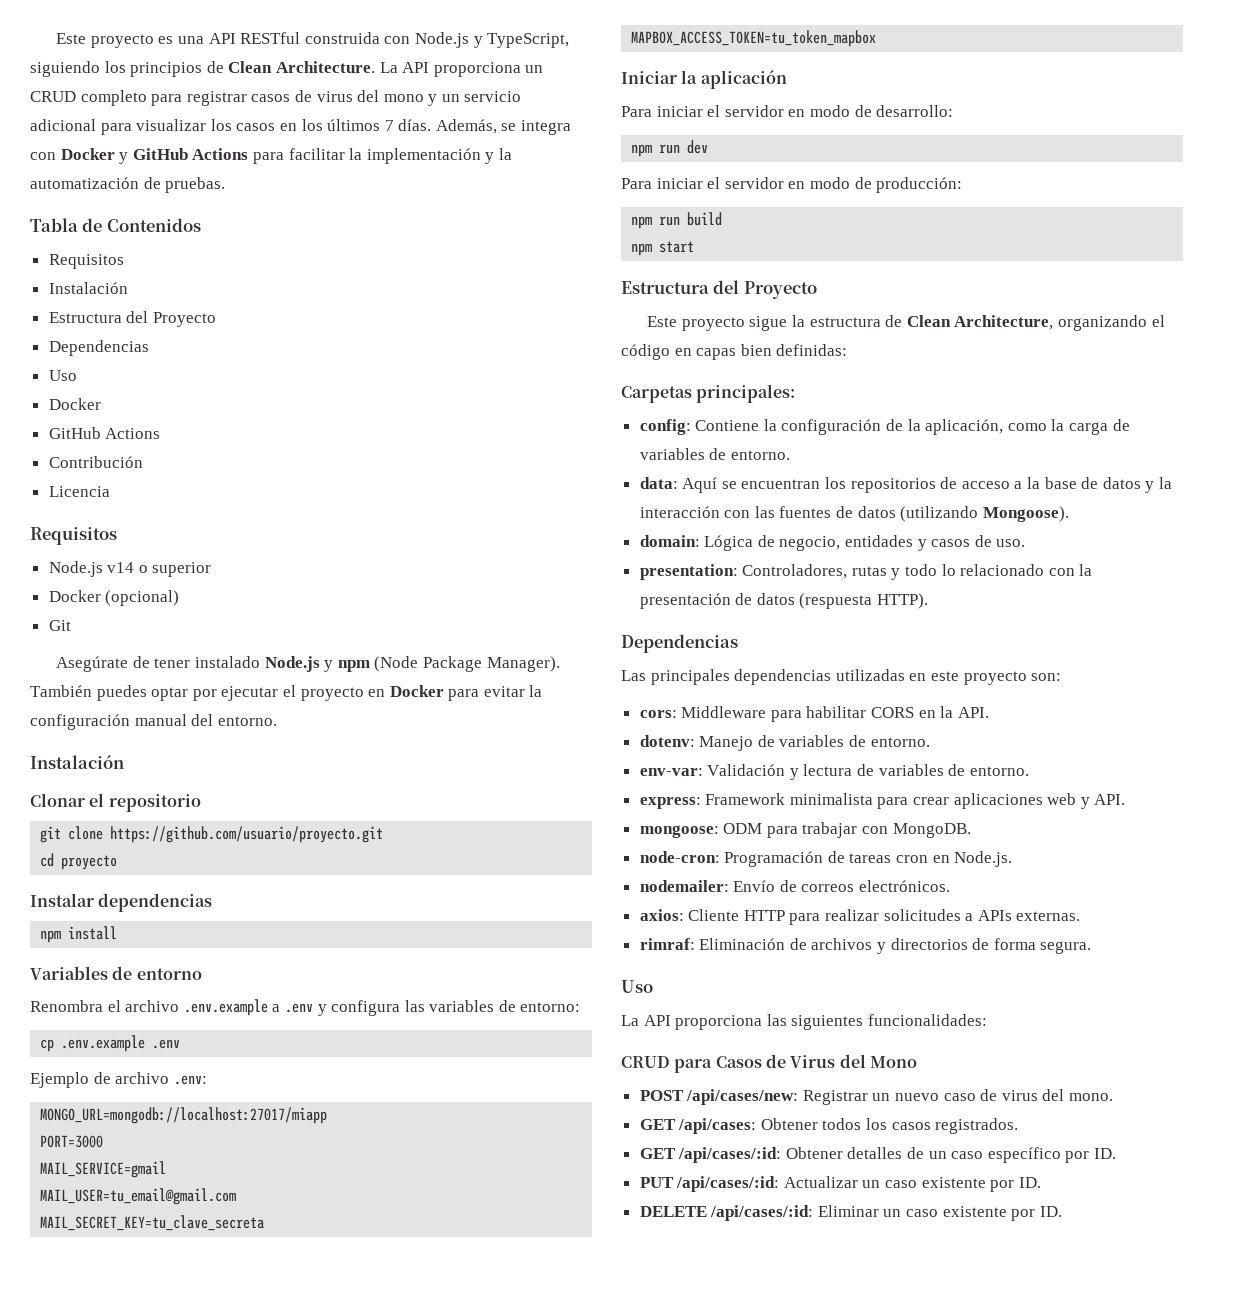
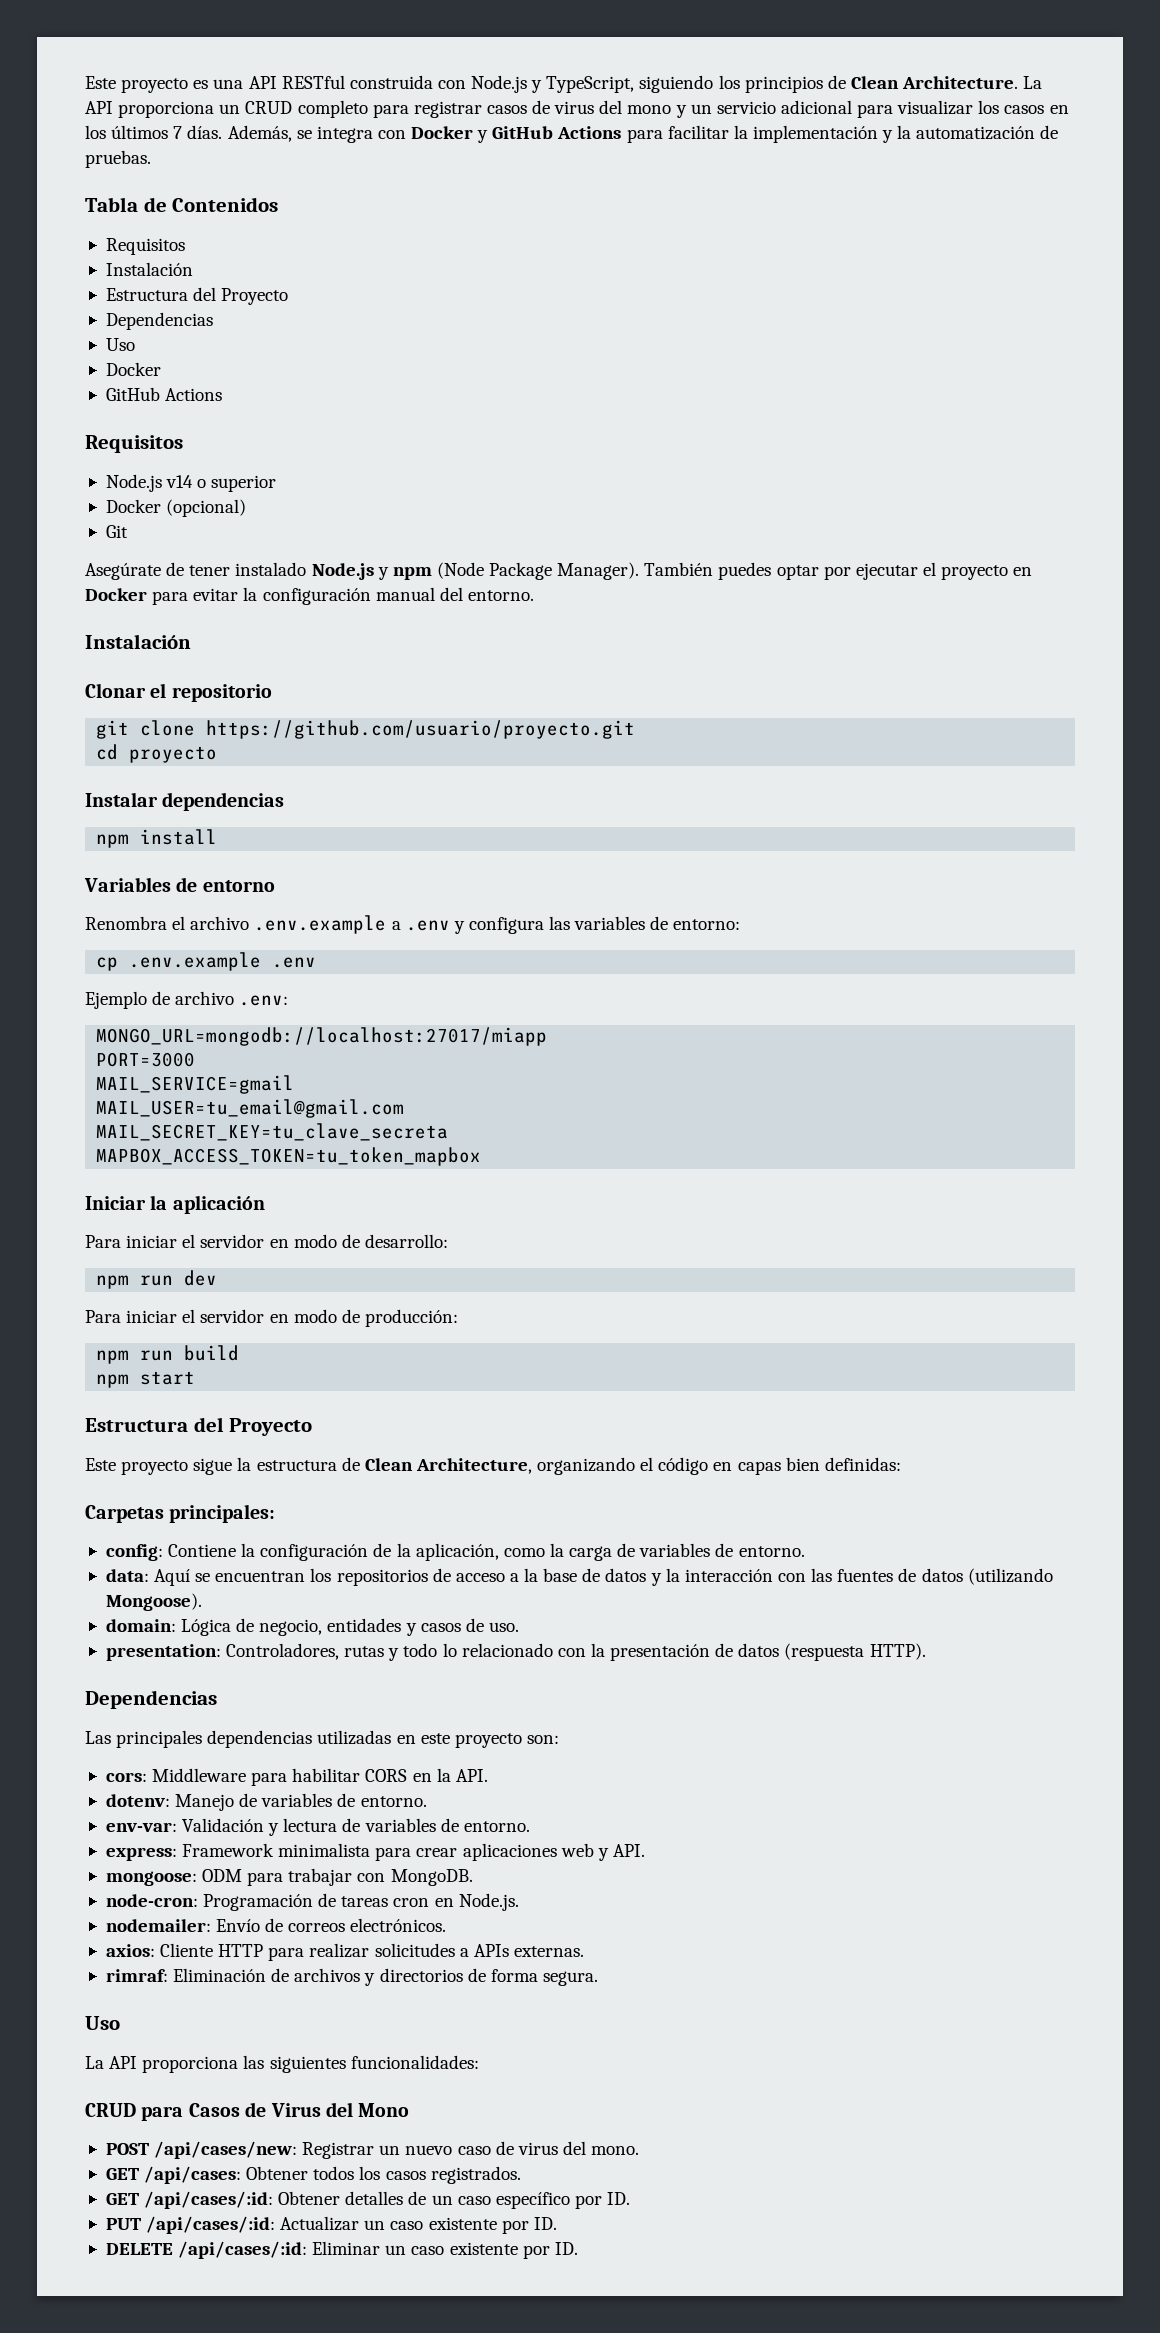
- Contribución
- Licencia

